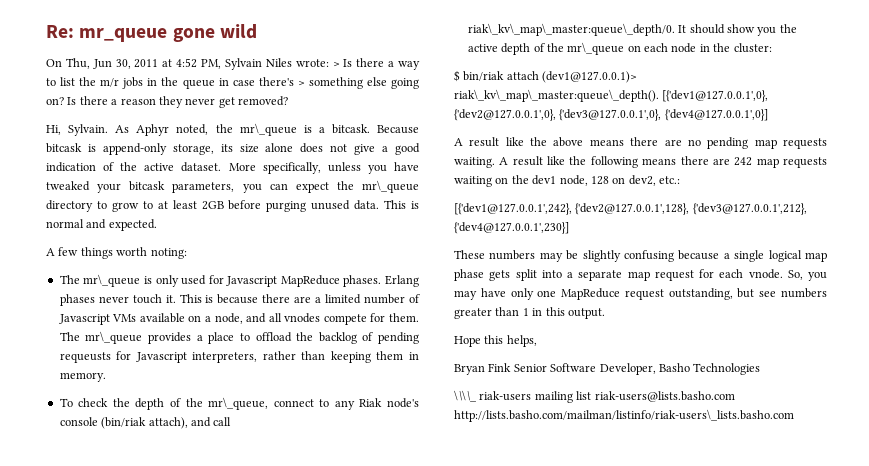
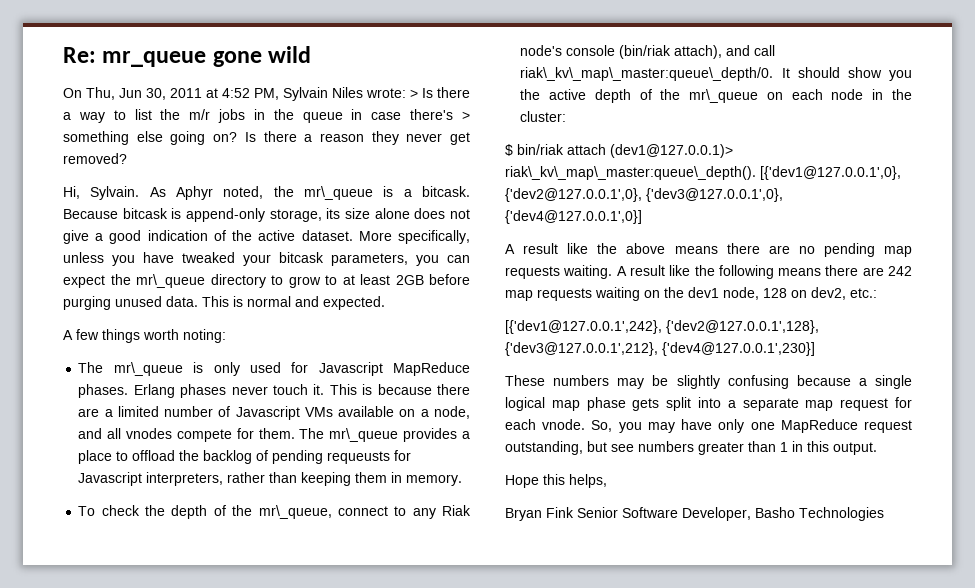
- \\\\_ riak-users mailing list riak-users@lists.basho.com http://lists.basho.com/mailman/listinfo/riak-users\_lists.basho.com

